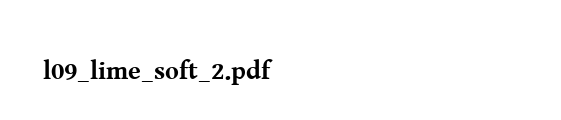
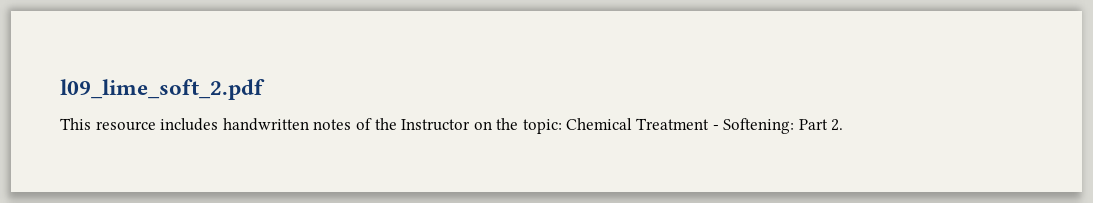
+ This resource includes handwritten notes of the Instructor on the topic: Chemical Treatment - Softening: Part 2.

